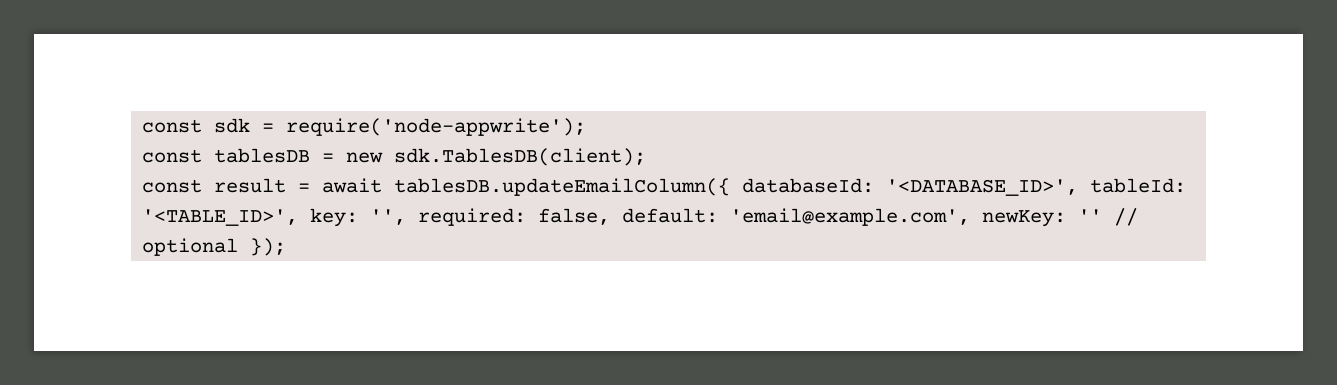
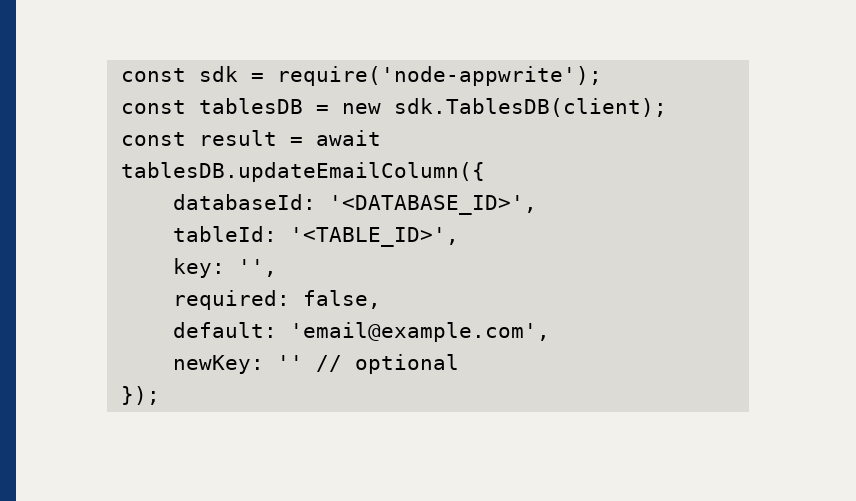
- const result = await tablesDB.updateEmailColumn({ databaseId: '<DATABASE_ID>', tableId: '<TABLE_ID>', key: '', required: false, default: 'email@example.com', newKey: '' // optional });
+ const result = await tablesDB.updateEmailColumn({
+ databaseId: '<DATABASE_ID>',
+ tableId: '<TABLE_ID>',
+ key: '',
+ required: false,
+ default: 'email@example.com',
+ newKey: '' // optional
+ });

